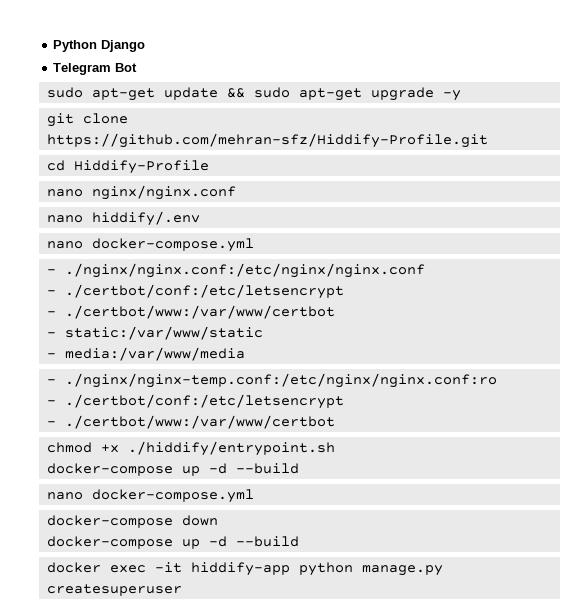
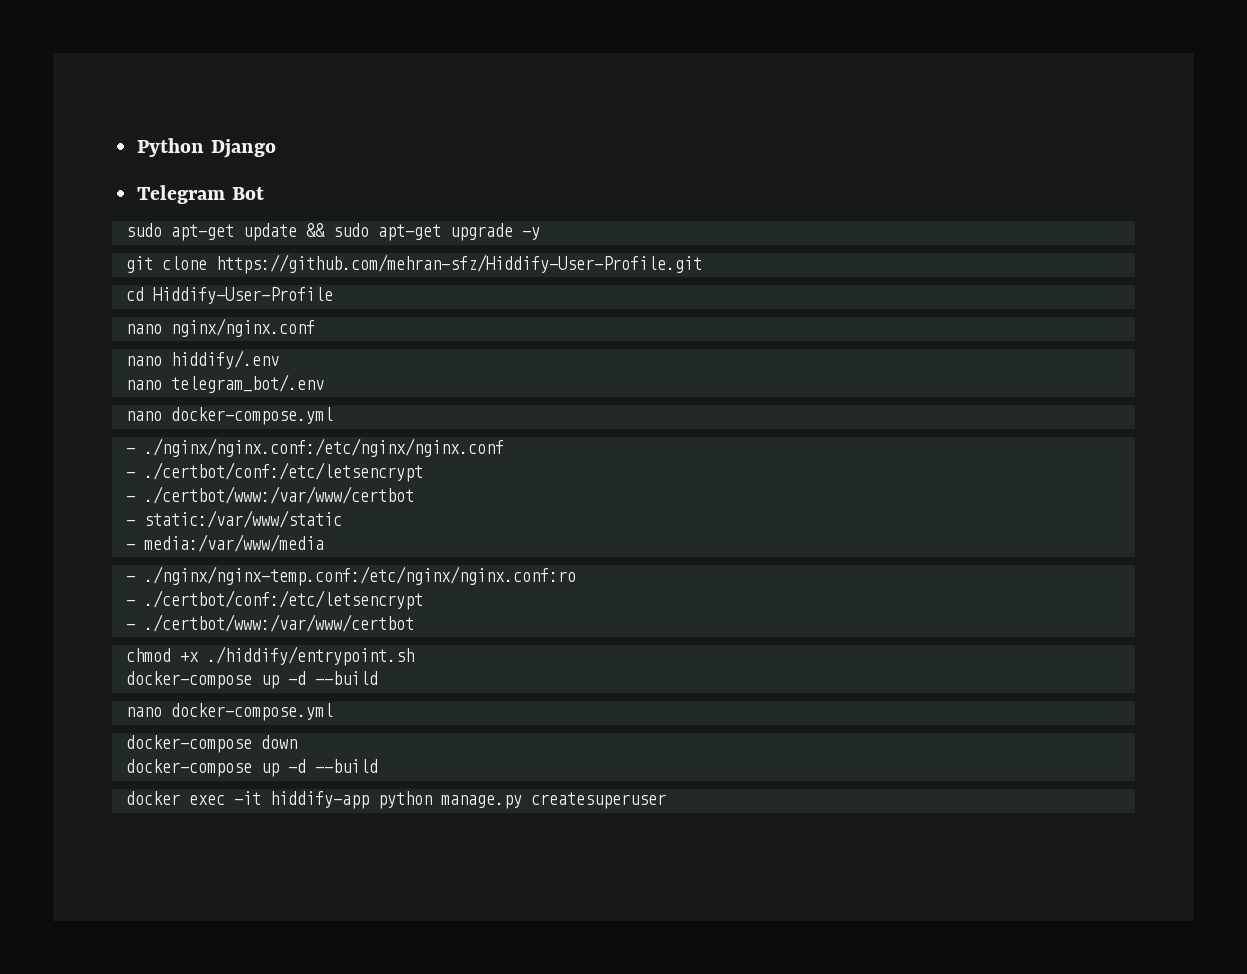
- git clone https://github.com/mehran-sfz/Hiddify-Profile.git
+ git clone https://github.com/mehran-sfz/Hiddify-User-Profile.git
- cd Hiddify-Profile
+ cd Hiddify-User-Profile
+ nano telegram_bot/.env

